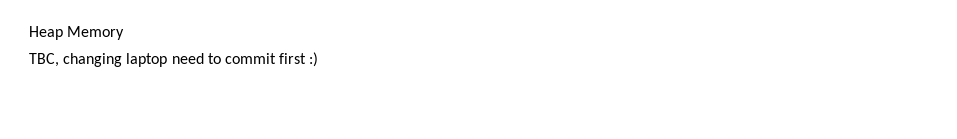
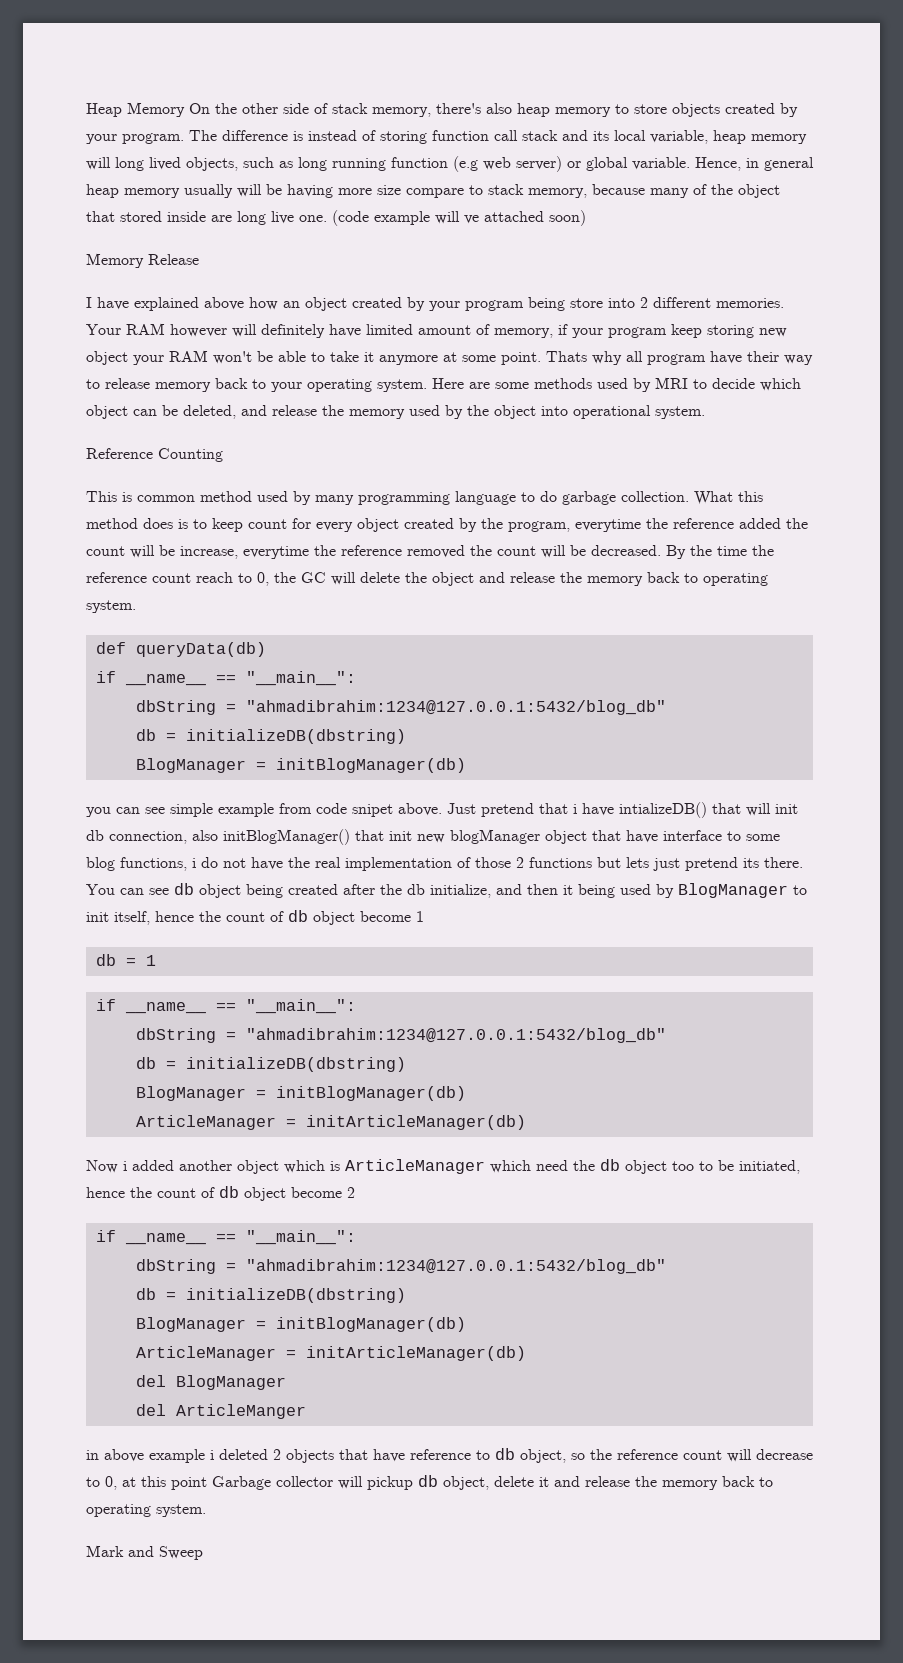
- Heap Memory
- TBC, changing laptop need to commit first :)
+ Heap Memory On the other side of stack memory, there's also heap memory to store objects created by your program. The difference is instead of storing function call stack and its local variable, heap memory will long lived objects, such as long running function (e.g web server) or global variable. Hence, in general heap memory usually will be having more size compare to stack memory, because many of the object that stored inside are long live one. (code example will ve attached soon)
+ Memory Release
+ I have explained above how an object created by your program being store into 2 different memories. Your RAM however will definitely have limited amount of memory, if your program keep storing new object your RAM won't be able to take it anymore at some point. Thats why all program have their way to release memory back to your operating system. Here are some methods used by MRI to decide which object can be deleted, and release the memory used by the object into operational system.
+ Reference Counting
+ This is common method used by many programming language to do garbage collection. What this method does is to keep count for every object created by the program, everytime the reference added the count will be increase, everytime the reference removed the count will be decreased. By the time the reference count reach to 0, the GC will delete the object and release the memory back to operating system.
+ def queryData(db)
+ if __name__ == "__main__":
+ dbString = "ahmadibrahim:1234@127.0.0.1:5432/blog_db"
+ db = initializeDB(dbstring)
+ BlogManager = initBlogManager(db)
+ you can see simple example from code snipet above. Just pretend that i have intializeDB() that will init db connection, also initBlogManager() that init new blogManager object that have interface to some blog functions, i do not have the real implementation of those 2 functions but lets just pretend its there. You can see db object being created after the db initialize, and then it being used by BlogManager to init itself, hence the count of db object become 1
+ db = 1
+ if __name__ == "__main__":
+ dbString = "ahmadibrahim:1234@127.0.0.1:5432/blog_db"
+ db = initializeDB(dbstring)
+ BlogManager = initBlogManager(db)
+ ArticleManager = initArticleManager(db)
+ Now i added another object which is ArticleManager which need the db object too to be initiated, hence the count of db object become 2
+ if __name__ == "__main__":
+ dbString = "ahmadibrahim:1234@127.0.0.1:5432/blog_db"
+ db = initializeDB(dbstring)
+ BlogManager = initBlogManager(db)
+ ArticleManager = initArticleManager(db)
+ del BlogManager
+ del ArticleManger
+ in above example i deleted 2 objects that have reference to db object, so the reference count will decrease to 0, at this point Garbage collector will pickup db object, delete it and release the memory back to operating system.
+ Mark and Sweep

